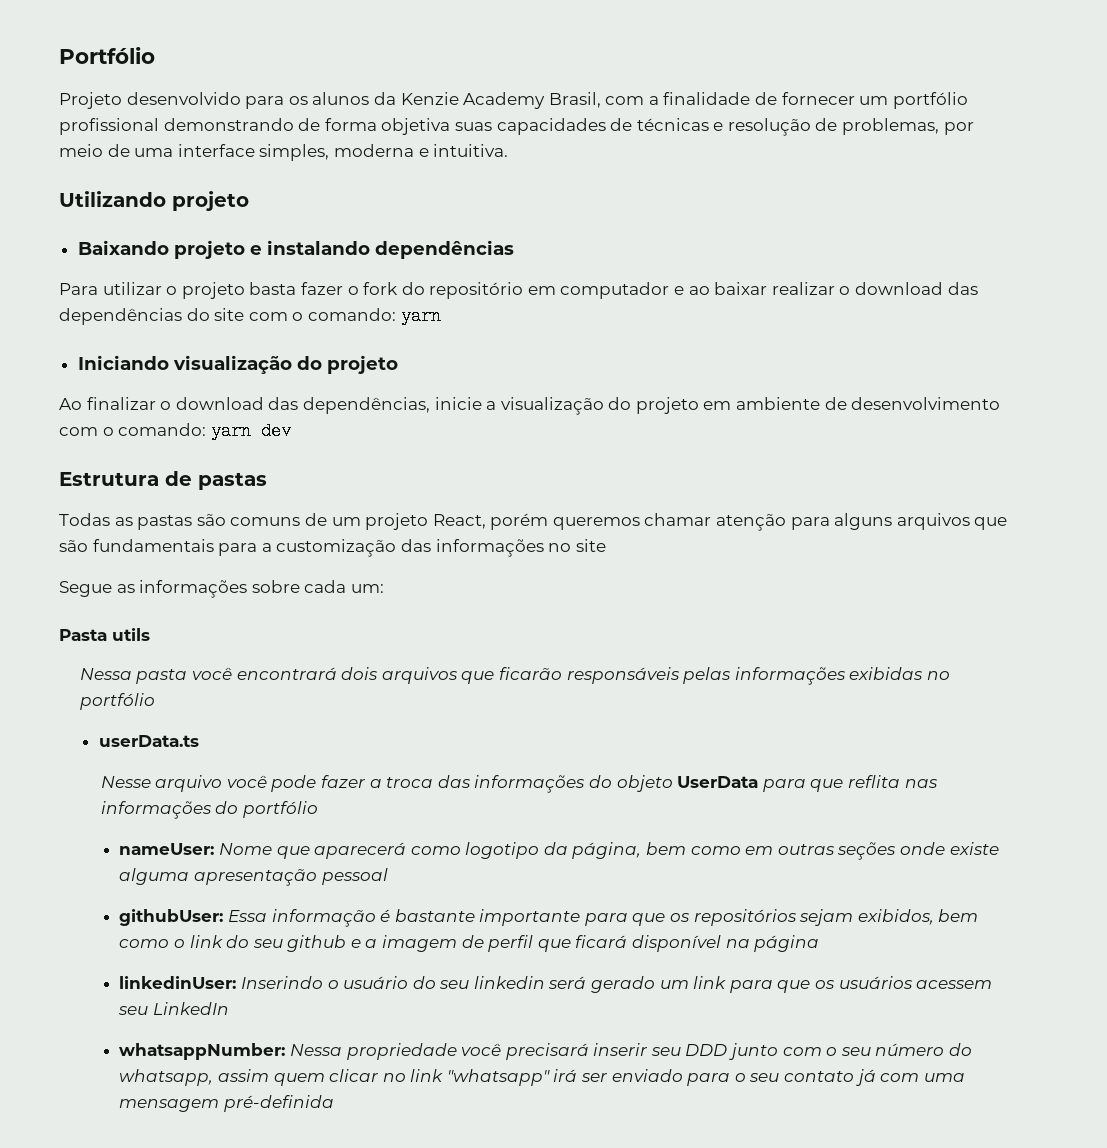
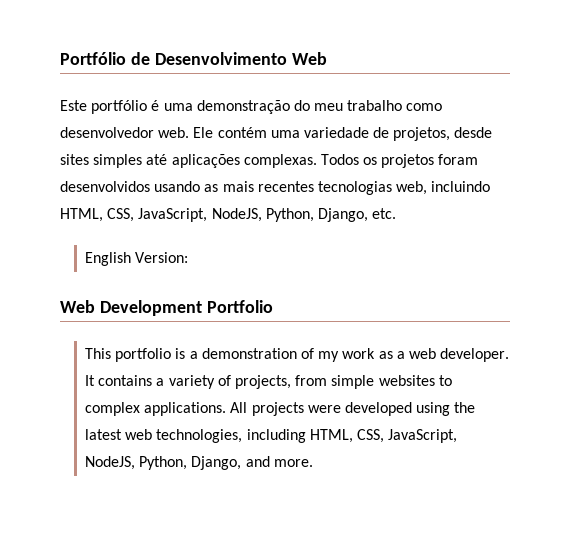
- Portfólio
- Projeto desenvolvido para os alunos da Kenzie Academy Brasil, com a finalidade de fornecer um portfólio profissional demonstrando de forma objetiva suas capacidades de técnicas e resolução de problemas, por meio de uma interface simples, moderna e intuitiva.
- Utilizando projeto
- Baixando projeto e instalando dependências
- Para utilizar o projeto basta fazer o fork do repositório em computador e ao baixar realizar o download das dependências do site com o comando: yarn
- Iniciando visualização do projeto
- Ao finalizar o download das dependências, inicie a visualização do projeto em ambiente de desenvolvimento com o comando: yarn dev
- Estrutura de pastas
- Todas as pastas são comuns de um projeto React, porém queremos chamar atenção para alguns arquivos que são fundamentais para a customização das informações no site
- Segue as informações sobre cada um:
- Pasta utils
- Nessa pasta você encontrará dois arquivos que ficarão responsáveis pelas informações exibidas no portfólio
- userData.ts
- Nesse arquivo você pode fazer a troca das informações do objeto UserData para que reflita nas informações do portfólio
- nameUser: Nome que aparecerá como logotipo da página, bem como em outras seções onde existe alguma apresentação pessoal
- githubUser: Essa informação é bastante importante para que os repositórios sejam exibidos, bem como o link do seu github e a imagem de perfil que ficará disponível na página
- linkedinUser: Inserindo o usuário do seu linkedin será gerado um link para que os usuários acessem seu LinkedIn
- whatsappNumber: Nessa propriedade você precisará inserir seu DDD junto com o seu número do whatsapp, assim quem clicar no link "whatsapp" irá ser enviado para o seu contato já com uma mensagem pré-definida
+ Portfólio de Desenvolvimento Web
+ Este portfólio é uma demonstração do meu trabalho como desenvolvedor web. Ele contém uma variedade de projetos, desde sites simples até aplicações complexas. Todos os projetos foram desenvolvidos usando as mais recentes tecnologias web, incluindo HTML, CSS, JavaScript, NodeJS, Python, Django, etc.
+ English Version:
+ Web Development Portfolio
+ This portfolio is a demonstration of my work as a web developer. It contains a variety of projects, from simple websites to complex applications. All projects were developed using the latest web technologies, including HTML, CSS, JavaScript, NodeJS, Python, Django, and more.

